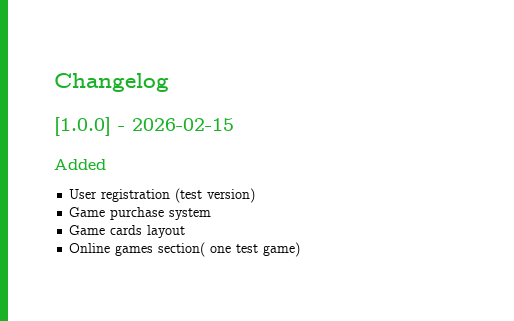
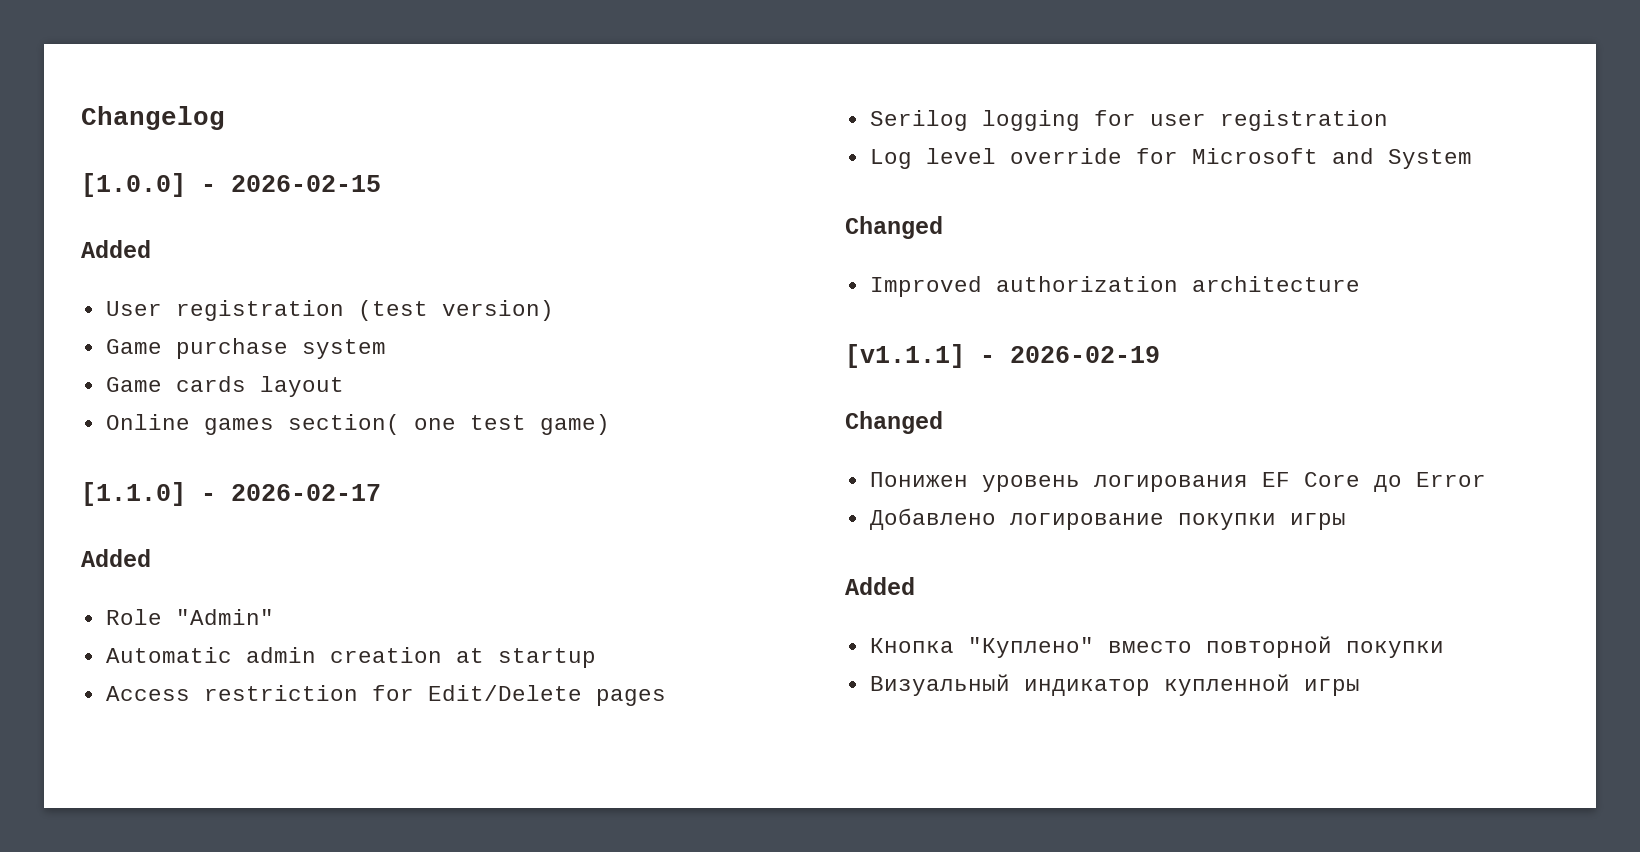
+ [1.1.0] - 2026-02-17
+ Added
+ Role "Admin"
+ Automatic admin creation at startup
+ Access restriction for Edit/Delete pages
+ Serilog logging for user registration
+ Log level override for Microsoft and System
+ Changed
+ Improved authorization architecture
+ [v1.1.1] - 2026-02-19
+ Changed
+ Понижен уровень логирования EF Core до Error
+ Добавлено логирование покупки игры
+ Added
+ Кнопка "Куплено" вместо повторной покупки
+ Визуальный индикатор купленной игры

